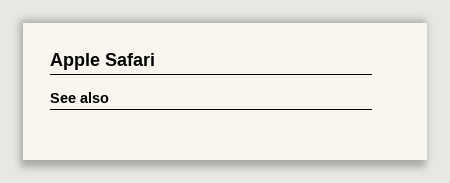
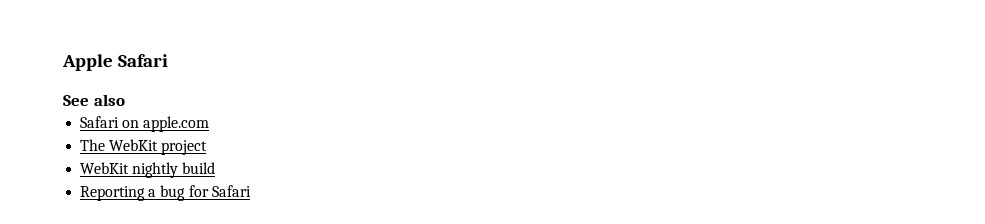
+ Safari on apple.com
+ The WebKit project
+ WebKit nightly build
+ Reporting a bug for Safari

